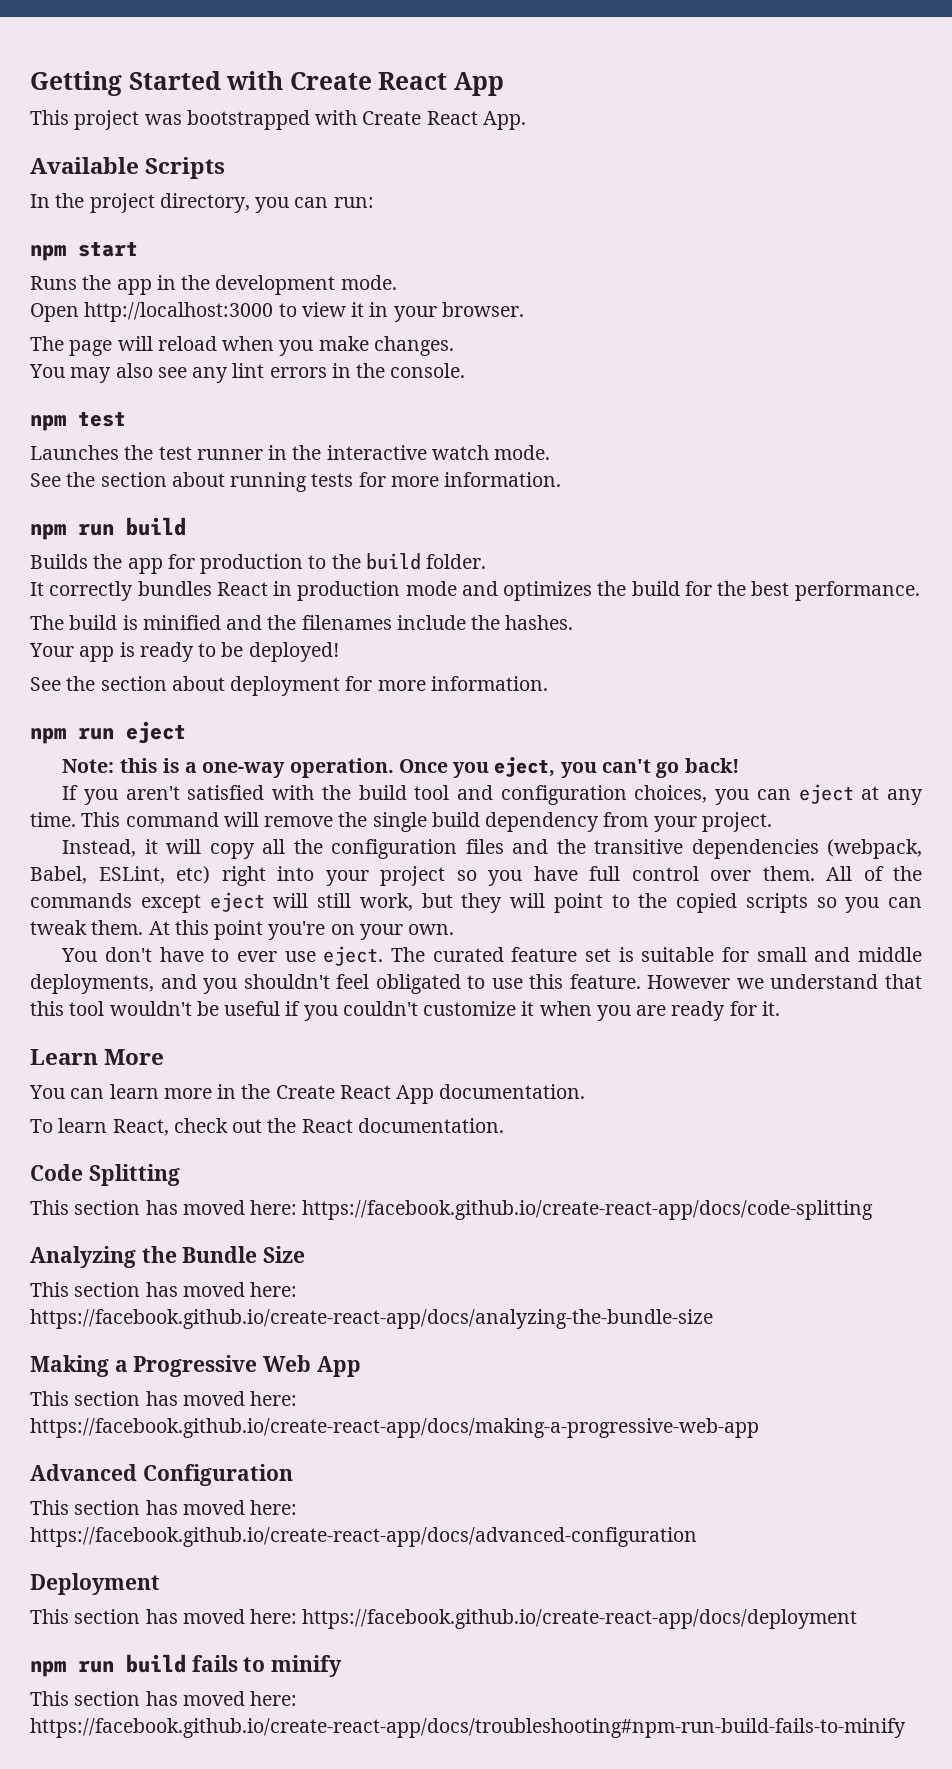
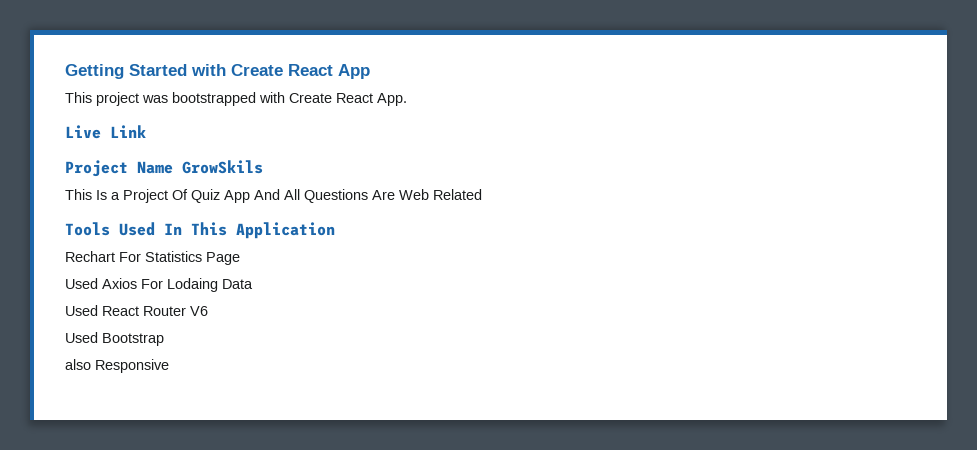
- Available Scripts
- In the project directory, you can run:
- npm start
- Runs the app in the development mode.
- Open http://localhost:3000 to view it in your browser.
- The page will reload when you make changes.
- You may also see any lint errors in the console.
- npm test
- Launches the test runner in the interactive watch mode.
- See the section about running tests for more information.
- npm run build
- Builds the app for production to the build folder.
- It correctly bundles React in production mode and optimizes the build for the best performance.
- The build is minified and the filenames include the hashes.
- Your app is ready to be deployed!
- See the section about deployment for more information.
- npm run eject
- Note: this is a one-way operation. Once you eject, you can't go back!
- If you aren't satisfied with the build tool and configuration choices, you can eject at any time. This command will remove the single build dependency from your project.
- Instead, it will copy all the configuration files and the transitive dependencies (webpack, Babel, ESLint, etc) right into your project so you have full control over them. All of the commands except eject will still work, but they will point to the copied scripts so you can tweak them. At this point you're on your own.
- You don't have to ever use eject. The curated feature set is suitable for small and middle deployments, and you shouldn't feel obligated to use this feature. However we understand that this tool wouldn't be useful if you couldn't customize it when you are ready for it.
- Learn More
- You can learn more in the Create React App documentation.
- To learn React, check out the React documentation.
- Code Splitting
- This section has moved here: https://facebook.github.io/create-react-app/docs/code-splitting
- Analyzing the Bundle Size
- This section has moved here: https://facebook.github.io/create-react-app/docs/analyzing-the-bundle-size
- Making a Progressive Web App
- This section has moved here: https://facebook.github.io/create-react-app/docs/making-a-progressive-web-app
- Advanced Configuration
- This section has moved here: https://facebook.github.io/create-react-app/docs/advanced-configuration
- Deployment
- This section has moved here: https://facebook.github.io/create-react-app/docs/deployment
- npm run build fails to minify
- This section has moved here: https://facebook.github.io/create-react-app/docs/troubleshooting#npm-run-build-fails-to-minify
+ Live Link
+ Project Name GrowSkils
+ This Is a Project Of Quiz App And All Questions Are Web Related
+ Tools Used In This Application
+ Rechart For Statistics Page
+ Used Axios For Lodaing Data
+ Used React Router V6
+ Used Bootstrap
+ also Responsive

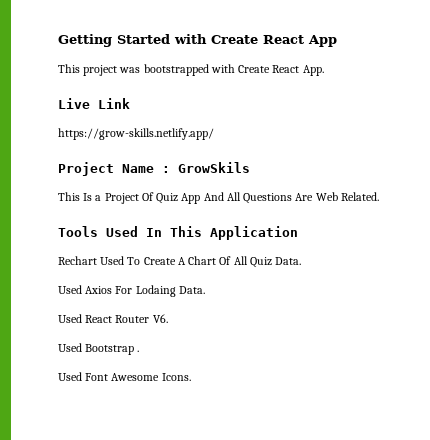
+ https://grow-skills.netlify.app/
- Project Name GrowSkils
+ Project Name : GrowSkils
- This Is a Project Of Quiz App And All Questions Are Web Related
+ This Is a Project Of Quiz App And All Questions Are Web Related.
- Rechart For Statistics Page
+ Rechart Used To Create A Chart Of All Quiz Data.
- Used Axios For Lodaing Data
+ Used Axios For Lodaing Data.
- Used React Router V6
+ Used React Router V6.
- Used Bootstrap
- also Responsive
+ Used Bootstrap .
+ Used Font Awesome Icons.

